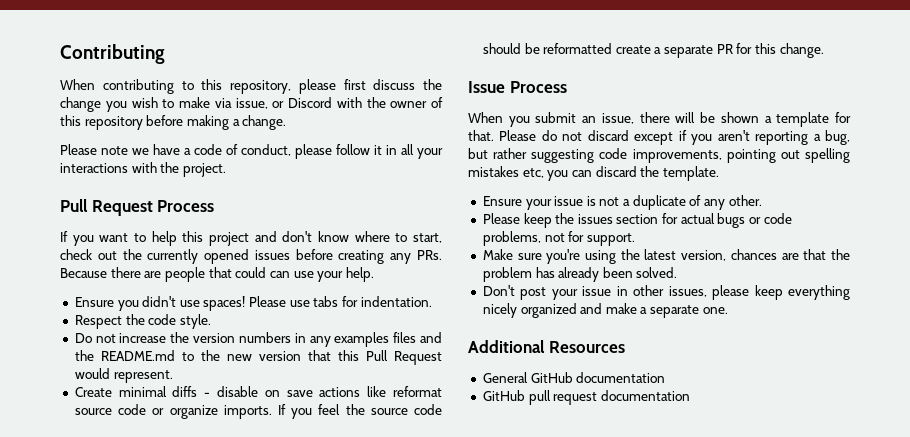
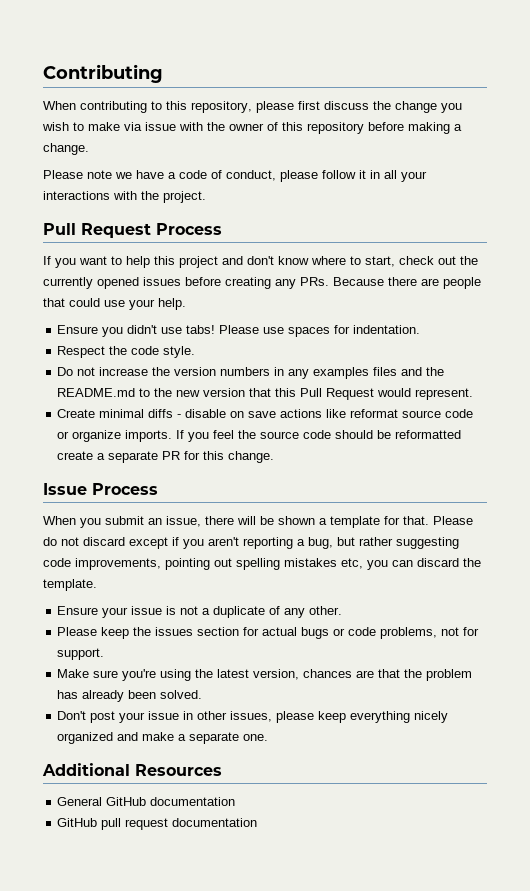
- When contributing to this repository, please first discuss the change you wish to make via issue, or Discord with the owner of this repository before making a change.
+ When contributing to this repository, please first discuss the change you wish to make via issue with the owner of this repository before making a change.
- If you want to help this project and don't know where to start, check out the currently opened issues before creating any PRs. Because there are people that could can use your help.
+ If you want to help this project and don't know where to start, check out the currently opened issues before creating any PRs. Because there are people that could use your help.
- Ensure you didn't use spaces!
+ Ensure you didn't use tabs!
- Please use tabs for indentation.
+ Please use spaces for indentation.

